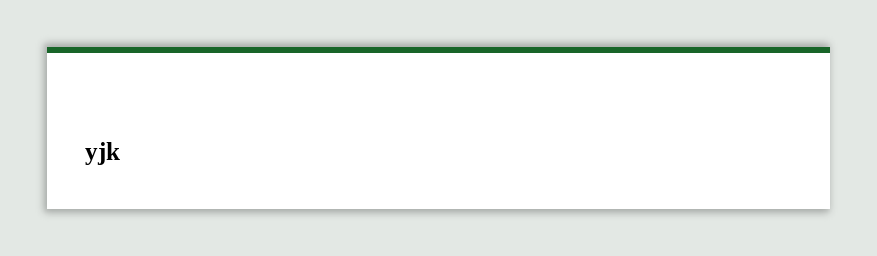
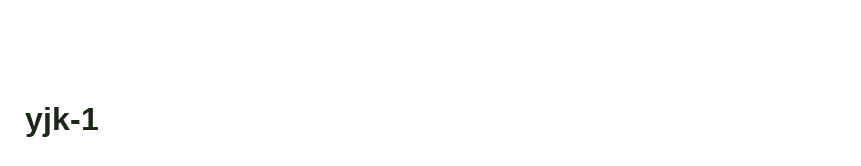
- yjk
+ yjk-1

